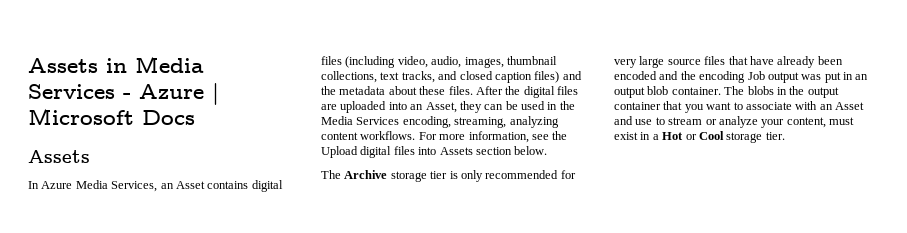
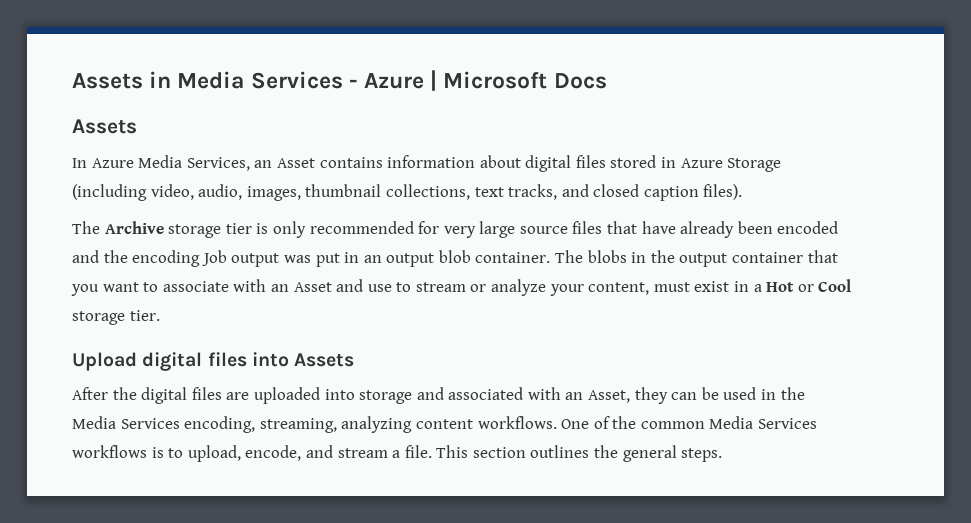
- In Azure Media Services, an Asset contains digital files (including video, audio, images, thumbnail collections, text tracks, and closed caption files) and the metadata about these files. After the digital files are uploaded into an Asset, they can be used in the Media Services encoding, streaming, analyzing content workflows. For more information, see the Upload digital files into Assets section below.
+ In Azure Media Services, an Asset contains information about digital files stored in Azure Storage (including video, audio, images, thumbnail collections, text tracks, and closed caption files).
+ Upload digital files into Assets
+ After the digital files are uploaded into storage and associated with an Asset, they can be used in the Media Services encoding, streaming, analyzing content workflows. One of the common Media Services workflows is to upload, encode, and stream a file. This section outlines the general steps.

